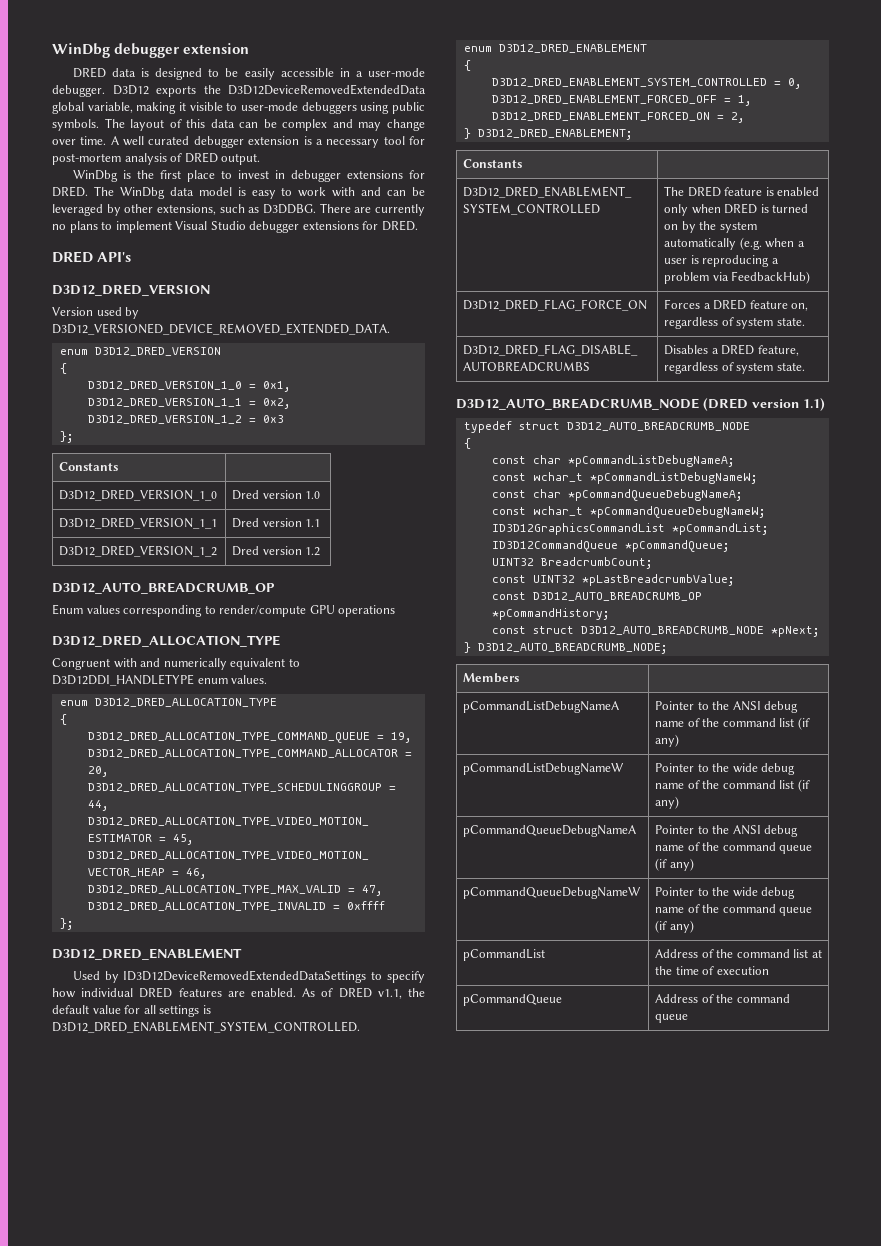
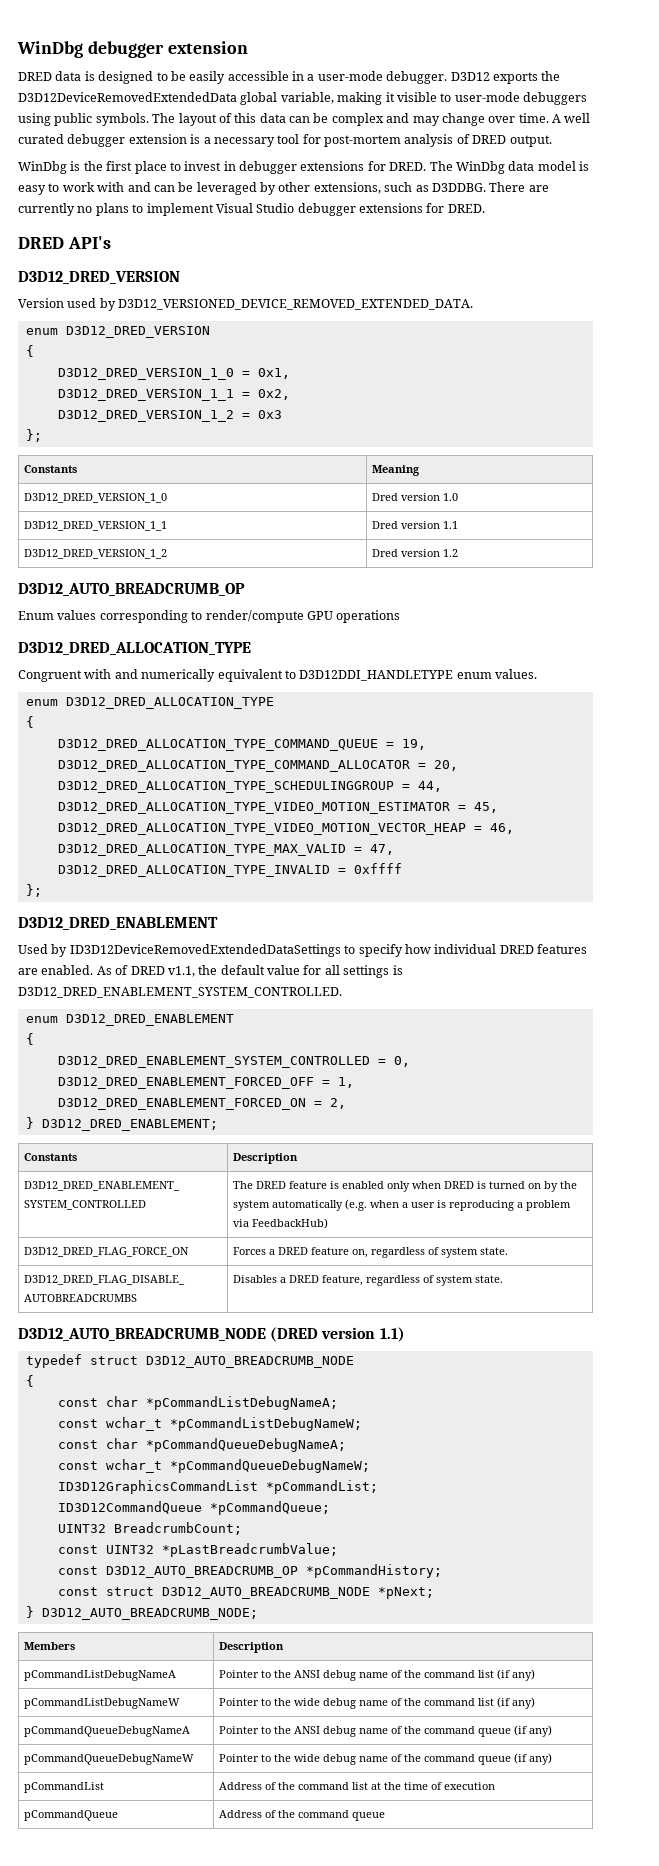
  D3D12_DRED_VERSION_1_2 = 0x3
  };
- Constants |
+ Constants | Meaning
  } D3D12_DRED_ENABLEMENT;
- Constants |
+ Constants | Description
- Members |
+ Members | Description

